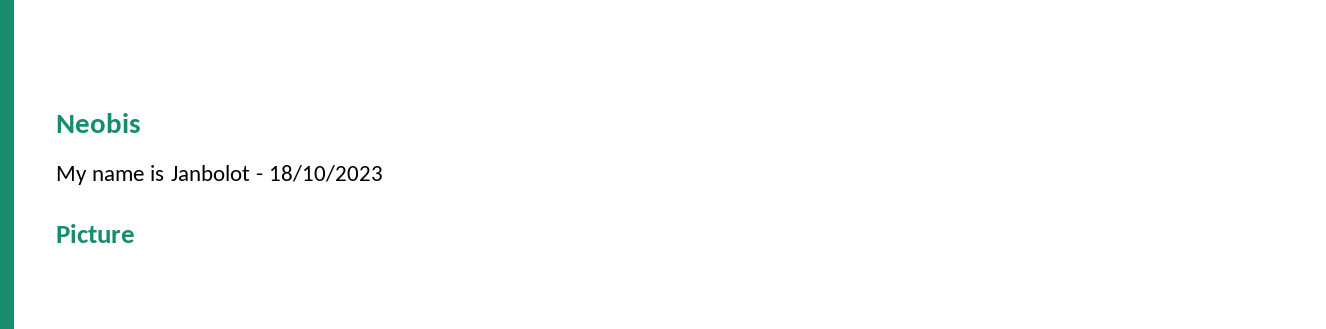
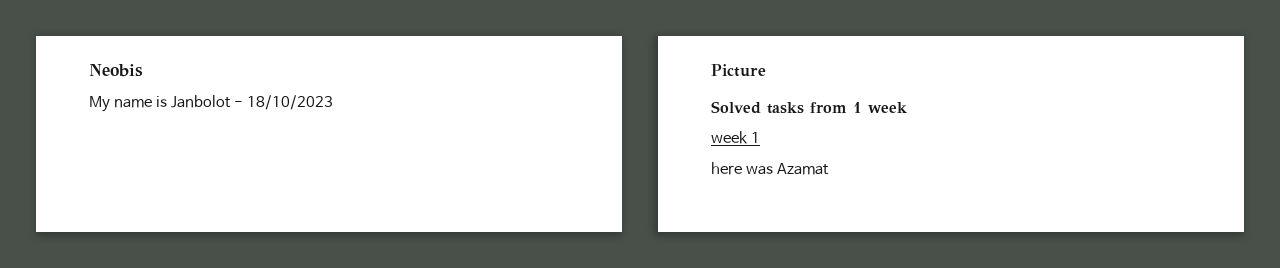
+ Solved tasks from 1 week
+ week 1
+ here was Azamat

